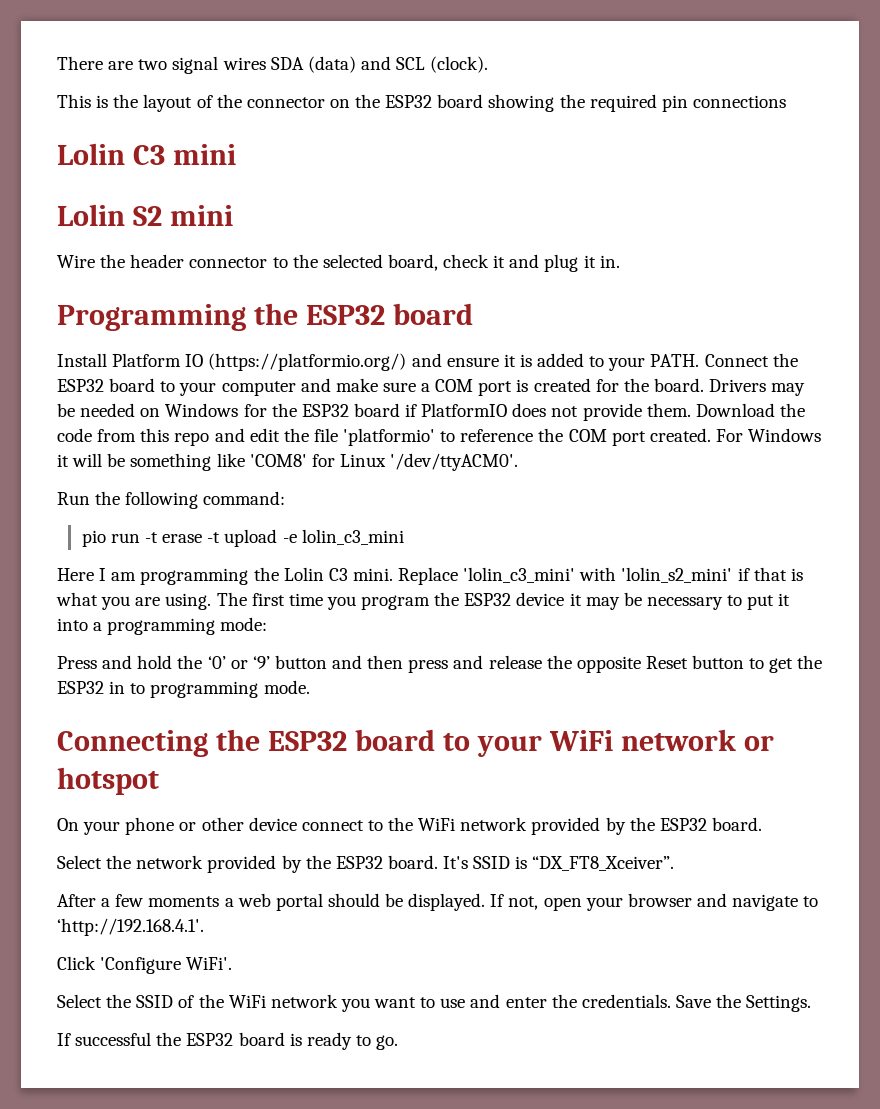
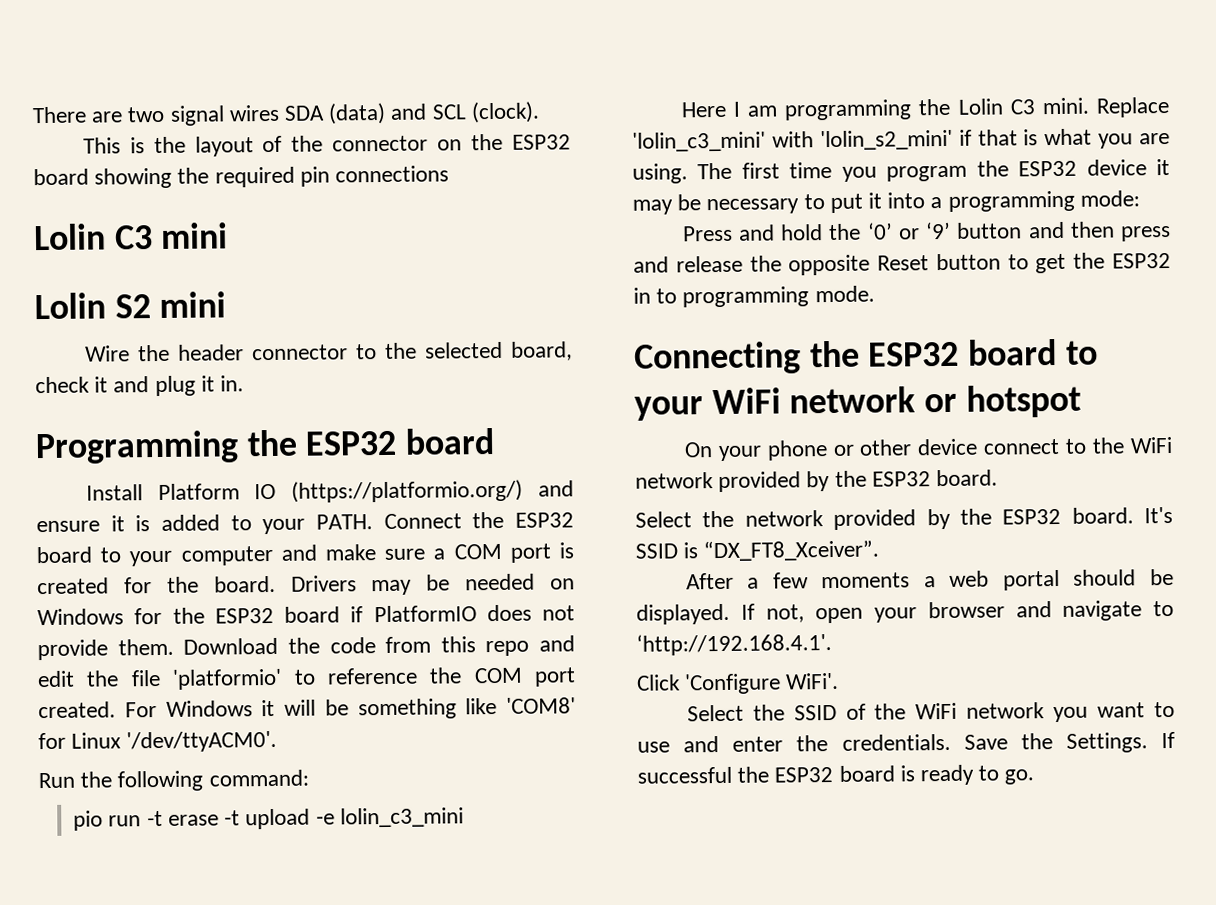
- Save the Settings.
- If successful the ESP32 board is ready to go.
+ Save the Settings. If successful the ESP32 board is ready to go.

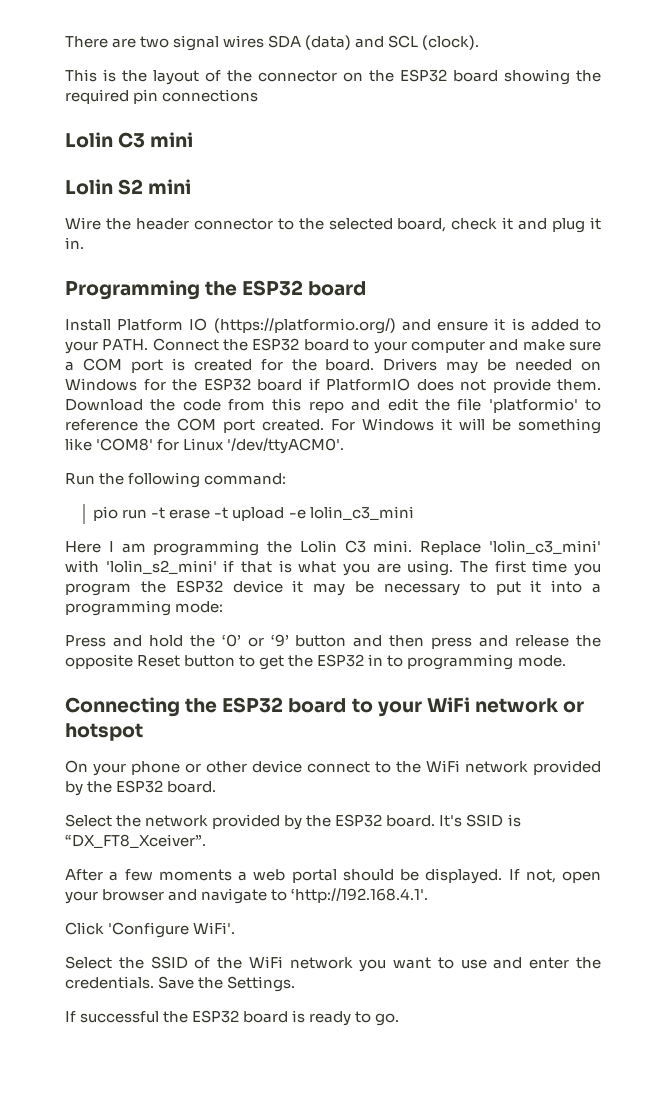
- Save the Settings. If successful the ESP32 board is ready to go.
+ Save the Settings.
+ If successful the ESP32 board is ready to go.

